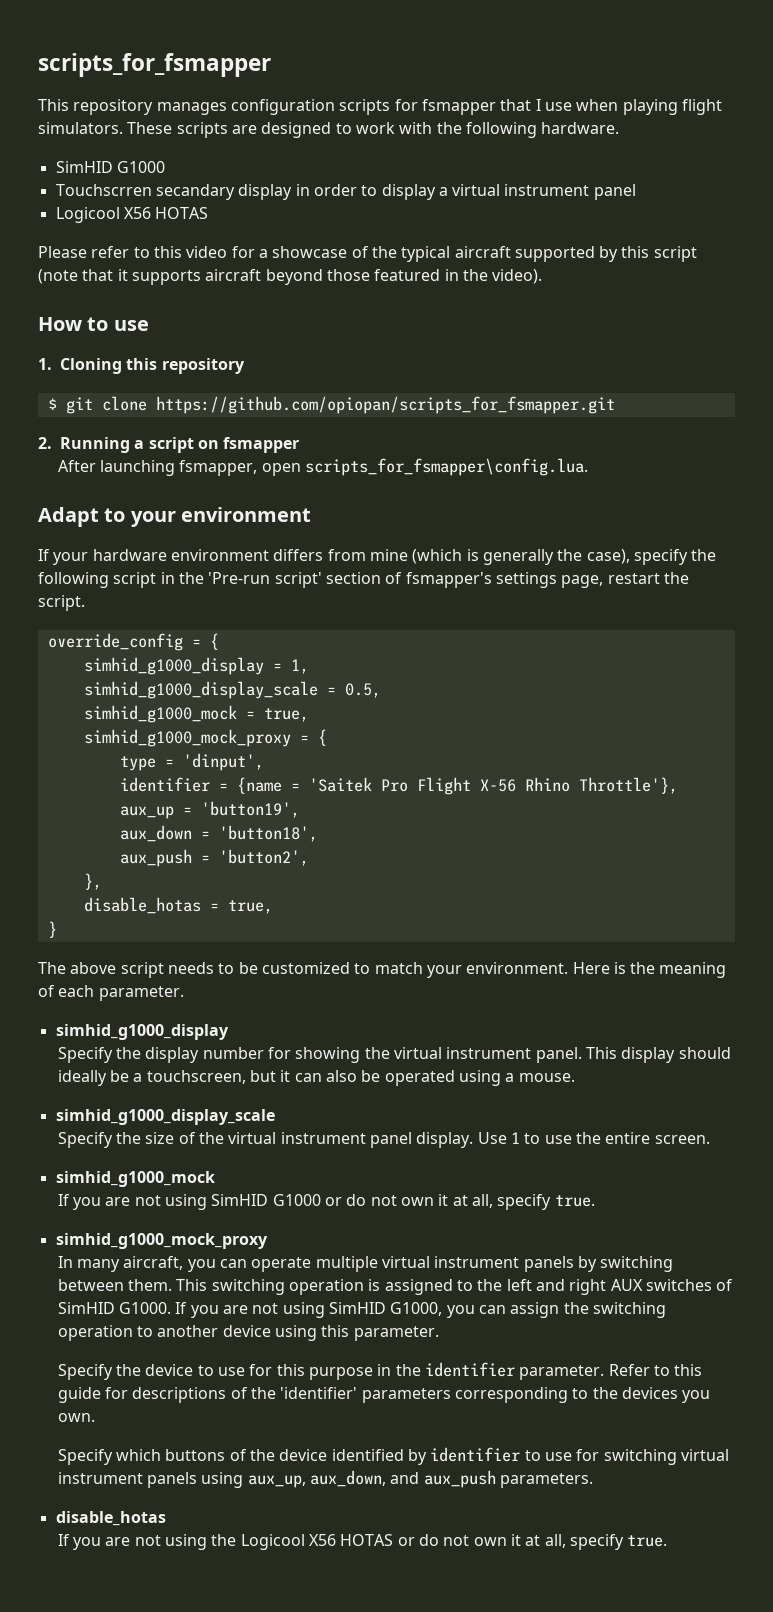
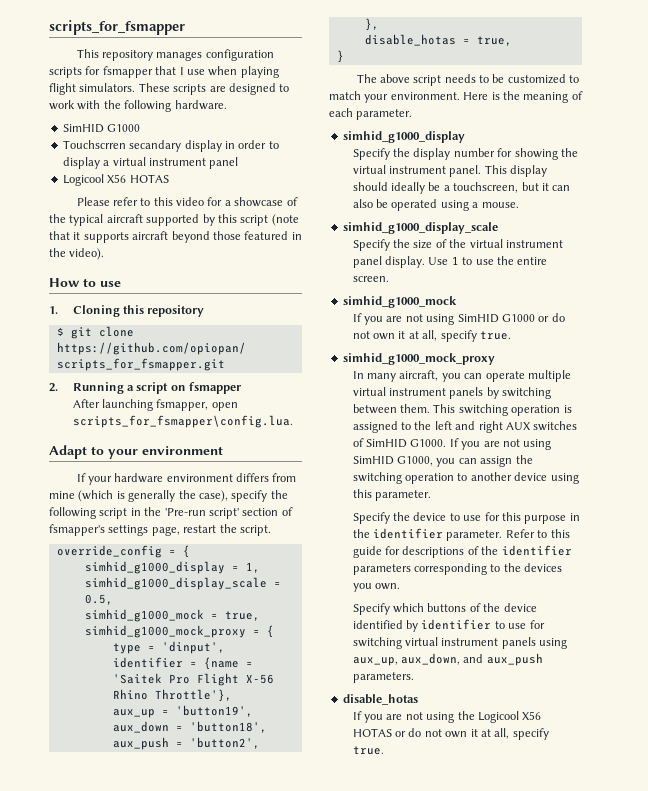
- Refer to this guide for descriptions of the 'identifier' parameters corresponding to the devices you own.
+ Refer to this guide for descriptions of the identifier parameters corresponding to the devices you own.

